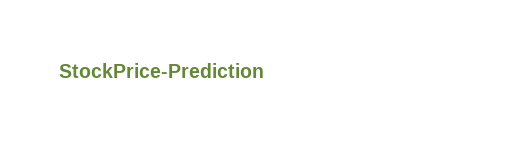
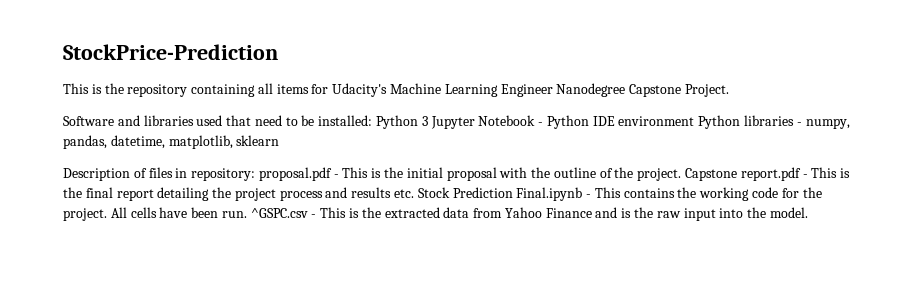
+ This is the repository containing all items for Udacity's Machine Learning Engineer Nanodegree Capstone Project.
+ Software and libraries used that need to be installed: Python 3 Jupyter Notebook - Python IDE environment Python libraries - numpy, pandas, datetime, matplotlib, sklearn
+ Description of files in repository: proposal.pdf - This is the initial proposal with the outline of the project. Capstone report.pdf - This is the final report detailing the project process and results etc. Stock Prediction Final.ipynb - This contains the working code for the project. All cells have been run. ^GSPC.csv - This is the extracted data from Yahoo Finance and is the raw input into the model.

